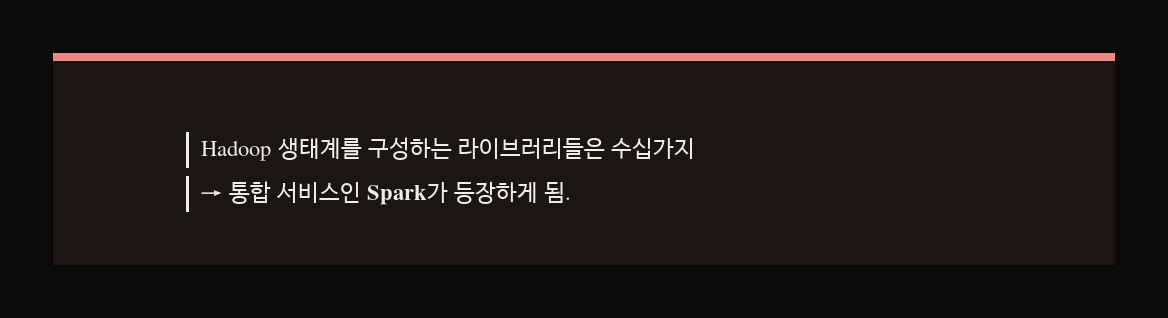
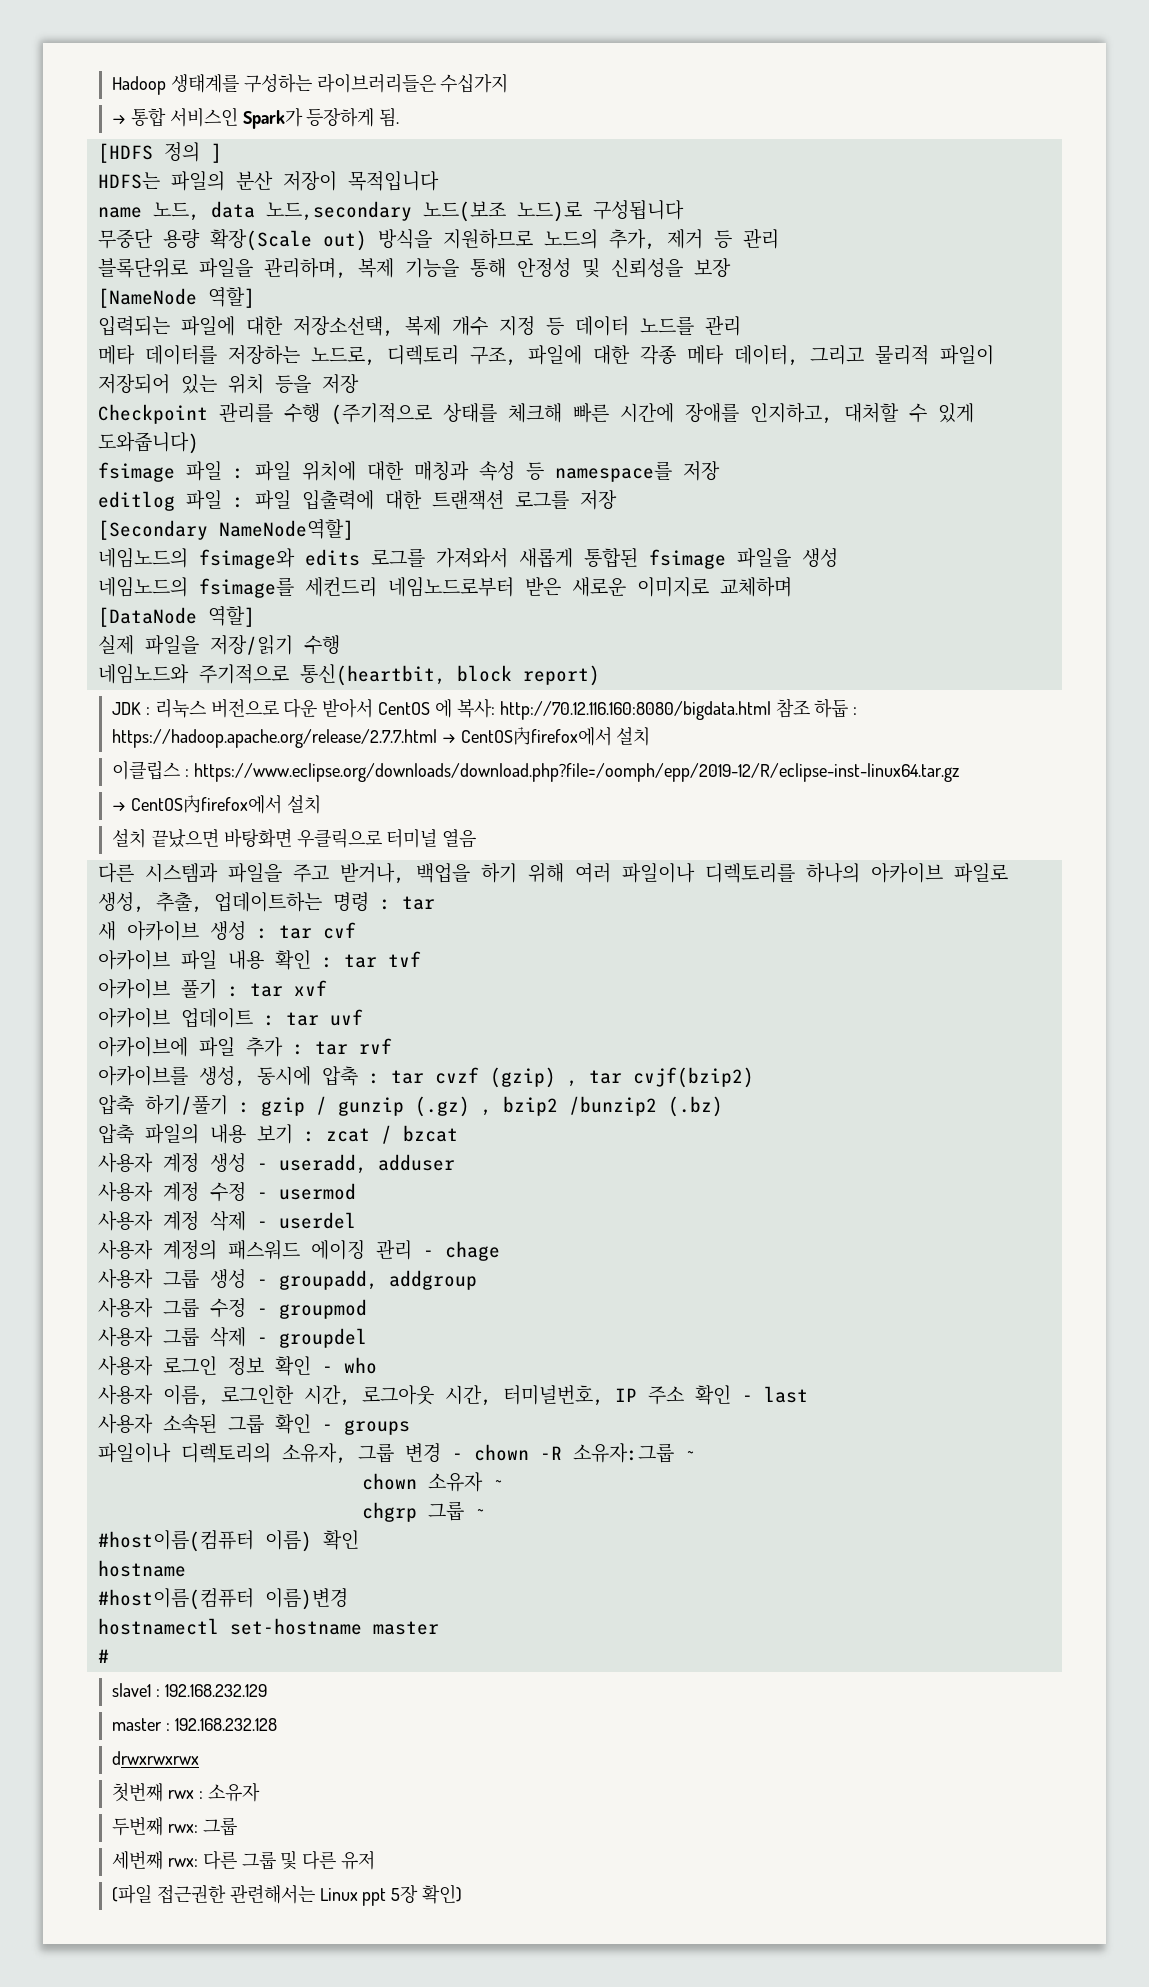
+ [HDFS 정의 ]
+ HDFS는 파일의 분산 저장이 목적입니다
+ name 노드, data 노드,secondary 노드(보조 노드)로 구성됩니다
+ 무중단 용량 확장(Scale out) 방식을 지원하므로 노드의 추가, 제거 등 관리
+ 블록단위로 파일을 관리하며, 복제 기능을 통해 안정성 및 신뢰성을 보장
+ [NameNode 역할]
+ 입력되는 파일에 대한 저장소선택, 복제 개수 지정 등 데이터 노드를 관리
+ 메타 데이터를 저장하는 노드로, 디렉토리 구조, 파일에 대한 각종 메타 데이터, 그리고 물리적 파일이 저장되어 있는 위치 등을 저장
+ Checkpoint 관리를 수행 (주기적으로 상태를 체크해 빠른 시간에 장애를 인지하고, 대처할 수 있게 도와줍니다)
+ fsimage 파일 : 파일 위치에 대한 매칭과 속성 등 namespace를 저장
+ editlog 파일 : 파일 입출력에 대한 트랜잭션 로그를 저장
+ [Secondary NameNode역할]
+ 네임노드의 fsimage와 edits 로그를 가져와서 새롭게 통합된 fsimage 파일을 생성
+ 네임노드의 fsimage를 세컨드리 네임노드로부터 받은 새로운 이미지로 교체하며
+ [DataNode 역할]
+ 실제 파일을 저장/읽기 수행
+ 네임노드와 주기적으로 통신(heartbit, block report)
+ JDK : 리눅스 버전으로 다운 받아서 CentOS 에 복사: http://70.12.116.160:8080/bigdata.html 참조 하둡 : https://hadoop.apache.org/release/2.7.7.html → CentOS內firefox에서 설치
+ 이클립스 : https://www.eclipse.org/downloads/download.php?file=/oomph/epp/2019-12/R/eclipse-inst-linux64.tar.gz
+ → CentOS內firefox에서 설치
+ 설치 끝났으면 바탕화면 우클릭으로 터미널 열음
+ 다른 시스템과 파일을 주고 받거나, 백업을 하기 위해 여러 파일이나 디렉토리를 하나의 아카이브 파일로 생성, 추출, 업데이트하는 명령 : tar
+ 새 아카이브 생성 : tar cvf
+ 아카이브 파일 내용 확인 : tar tvf
+ 아카이브 풀기 : tar xvf
+ 아카이브 업데이트 : tar uvf
+ 아카이브에 파일 추가 : tar rvf
+ 아카이브를 생성, 동시에 압축 : tar cvzf (gzip) , tar cvjf(bzip2)
+ 압축 하기/풀기 : gzip / gunzip (.gz) , bzip2 /bunzip2 (.bz)
+ 압축 파일의 내용 보기 : zcat / bzcat
+ 사용자 계정 생성 - useradd, adduser
+ 사용자 계정 수정 - usermod
+ 사용자 계정 삭제 - userdel
+ 사용자 계정의 패스워드 에이징 관리 - chage
+ 사용자 그룹 생성 - groupadd, addgroup
+ 사용자 그룹 수정 - groupmod
+ 사용자 그룹 삭제 - groupdel
+ 사용자 로그인 정보 확인 - who
+ 사용자 이름, 로그인한 시간, 로그아웃 시간, 터미널번호, IP 주소 확인 - last
+ 사용자 소속된 그룹 확인 - groups
+ 파일이나 디렉토리의 소유자, 그룹 변경 - chown -R 소유자:그룹 ~
+ chown 소유자 ~
+ chgrp 그룹 ~
+ #host이름(컴퓨터 이름) 확인
+ hostname
+ #host이름(컴퓨터 이름)변경
+ hostnamectl set-hostname master
+ #
+ slave1 : 192.168.232.129
+ master : 192.168.232.128
+ drwxrwxrwx
+ 첫번째 rwx : 소유자
+ 두번째 rwx: 그룹
+ 세번째 rwx: 다른 그룹 및 다른 유저
+ (파일 접근권한 관련해서는 Linux ppt 5장 확인)

